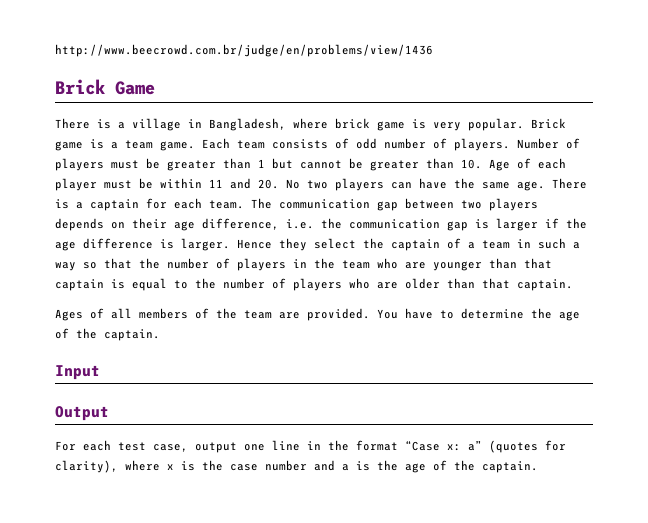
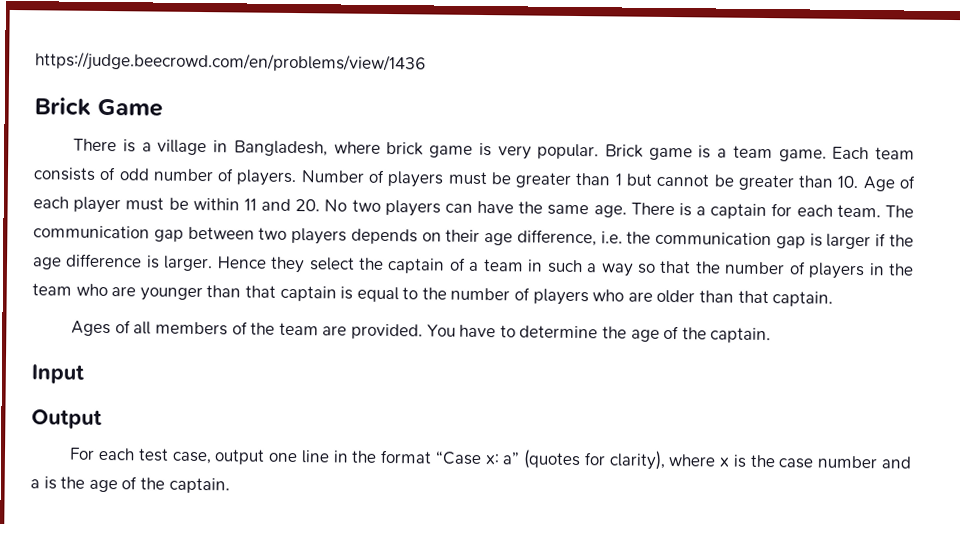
- http://www.beecrowd.com.br/judge/en/problems/view/1436
+ https://judge.beecrowd.com/en/problems/view/1436

